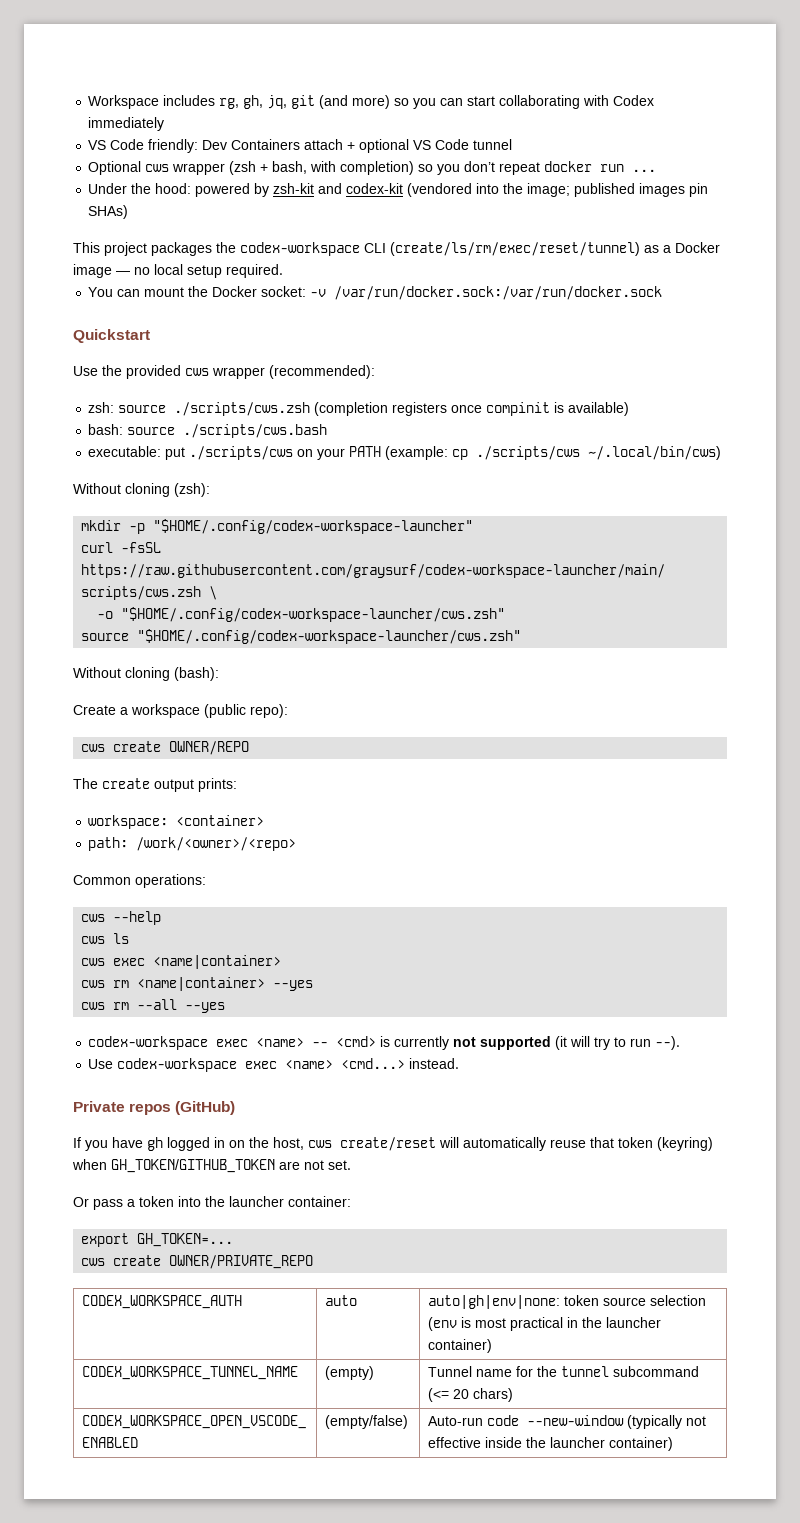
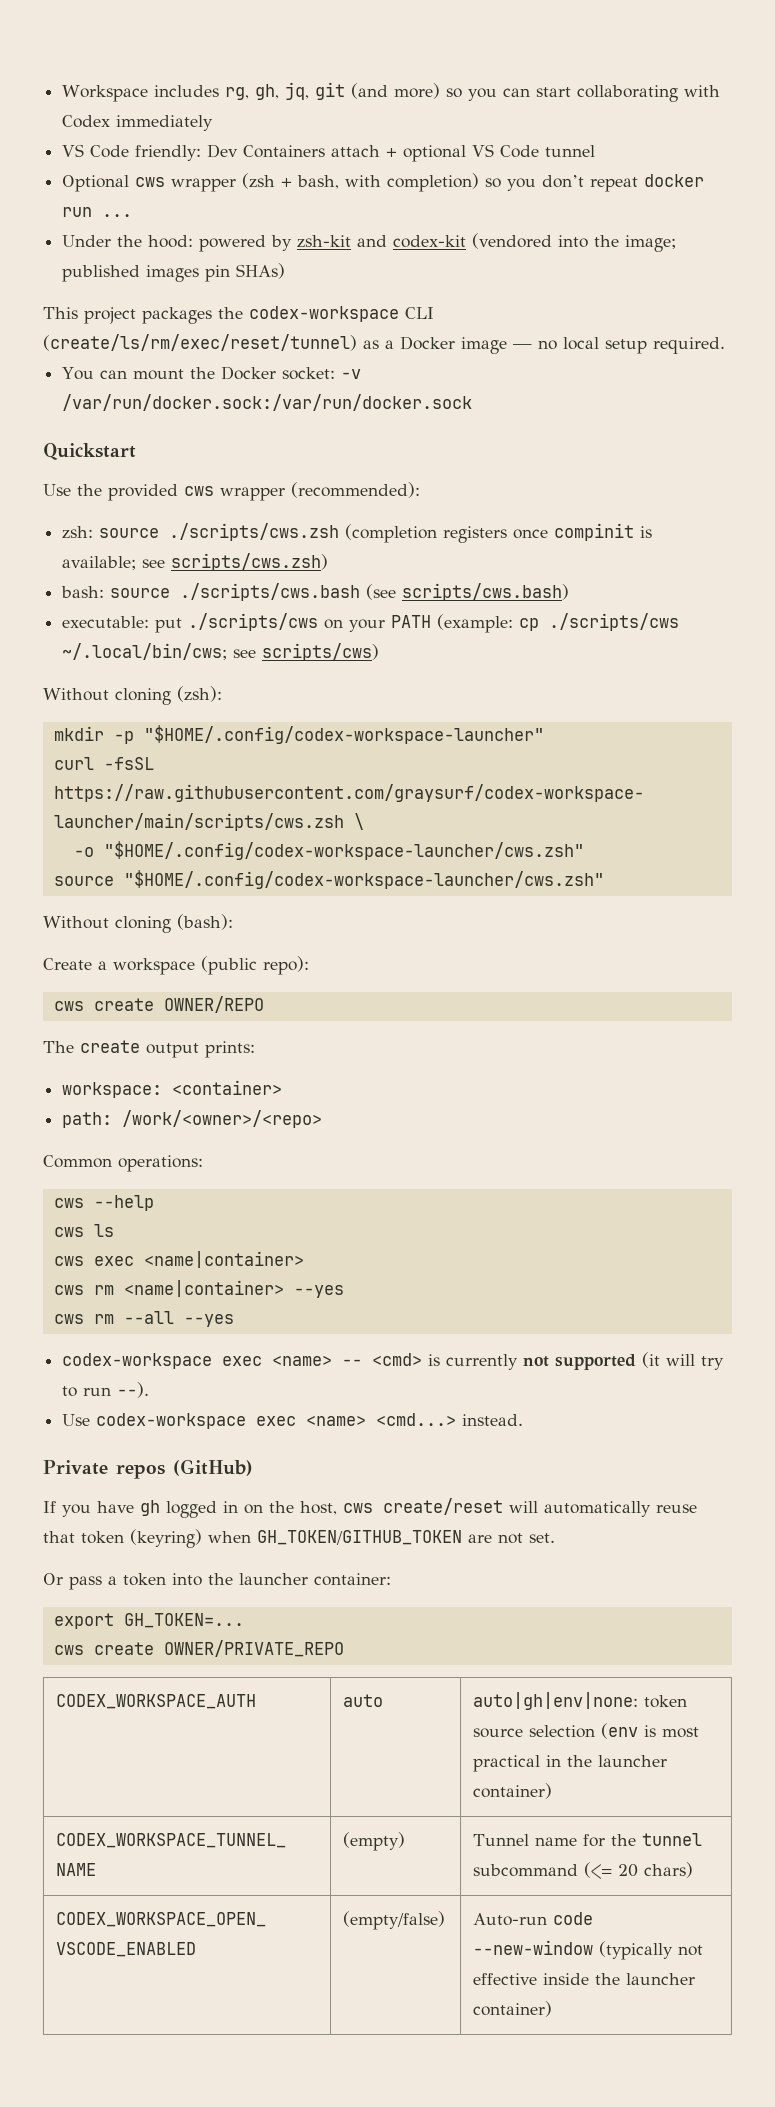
- zsh: source ./scripts/cws.zsh (completion registers once compinit is available)
+ zsh: source ./scripts/cws.zsh (completion registers once compinit is available; see scripts/cws.zsh)
- bash: source ./scripts/cws.bash
+ bash: source ./scripts/cws.bash (see scripts/cws.bash)
- executable: put ./scripts/cws on your PATH (example: cp ./scripts/cws ~/.local/bin/cws)
+ executable: put ./scripts/cws on your PATH (example: cp ./scripts/cws ~/.local/bin/cws; see scripts/cws)

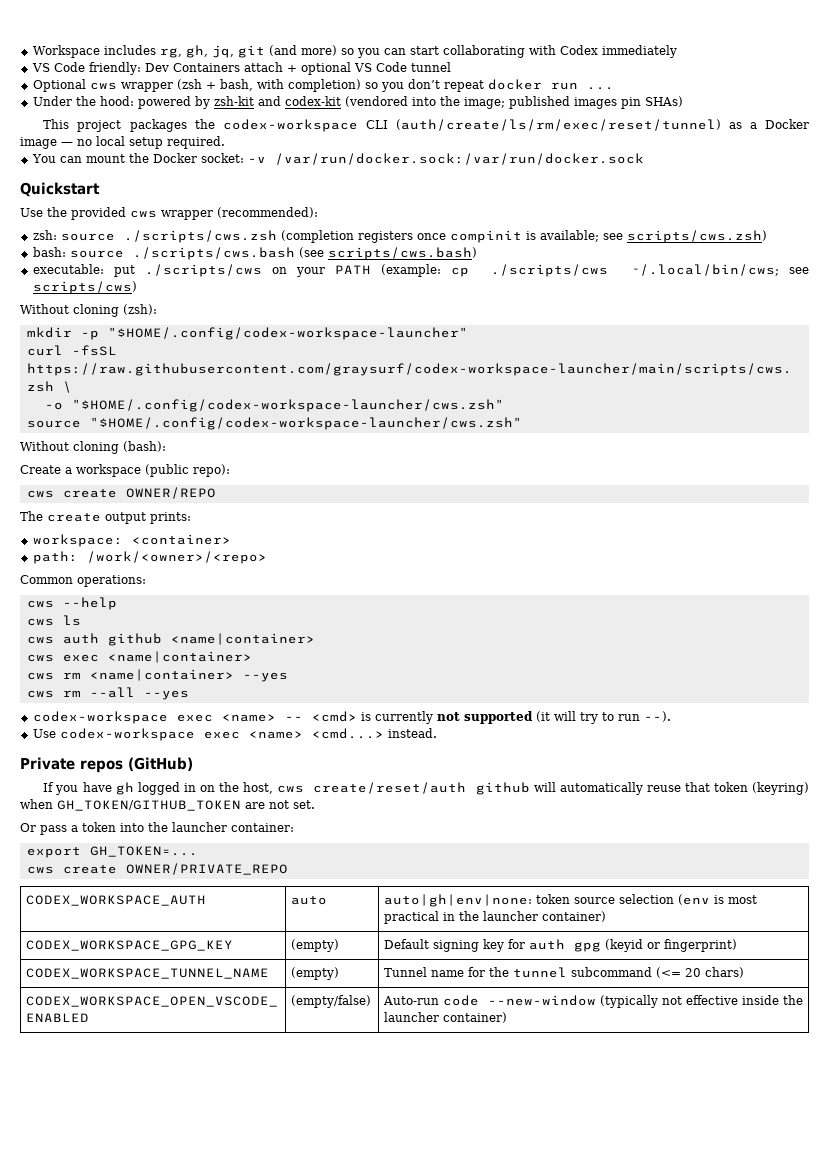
- This project packages the codex-workspace CLI (create/ls/rm/exec/reset/tunnel) as a Docker image — no local setup required.
+ This project packages the codex-workspace CLI (auth/create/ls/rm/exec/reset/tunnel) as a Docker image — no local setup required.
+ cws auth github <name|container>
- If you have gh logged in on the host, cws create/reset will automatically reuse that token (keyring) when GH_TOKEN/GITHUB_TOKEN are not set.
+ If you have gh logged in on the host, cws create/reset/auth github will automatically reuse that token (keyring) when GH_TOKEN/GITHUB_TOKEN are not set.
+ CODEX_WORKSPACE_GPG_KEY | (empty) | Default signing key for auth gpg (keyid or fingerprint)

